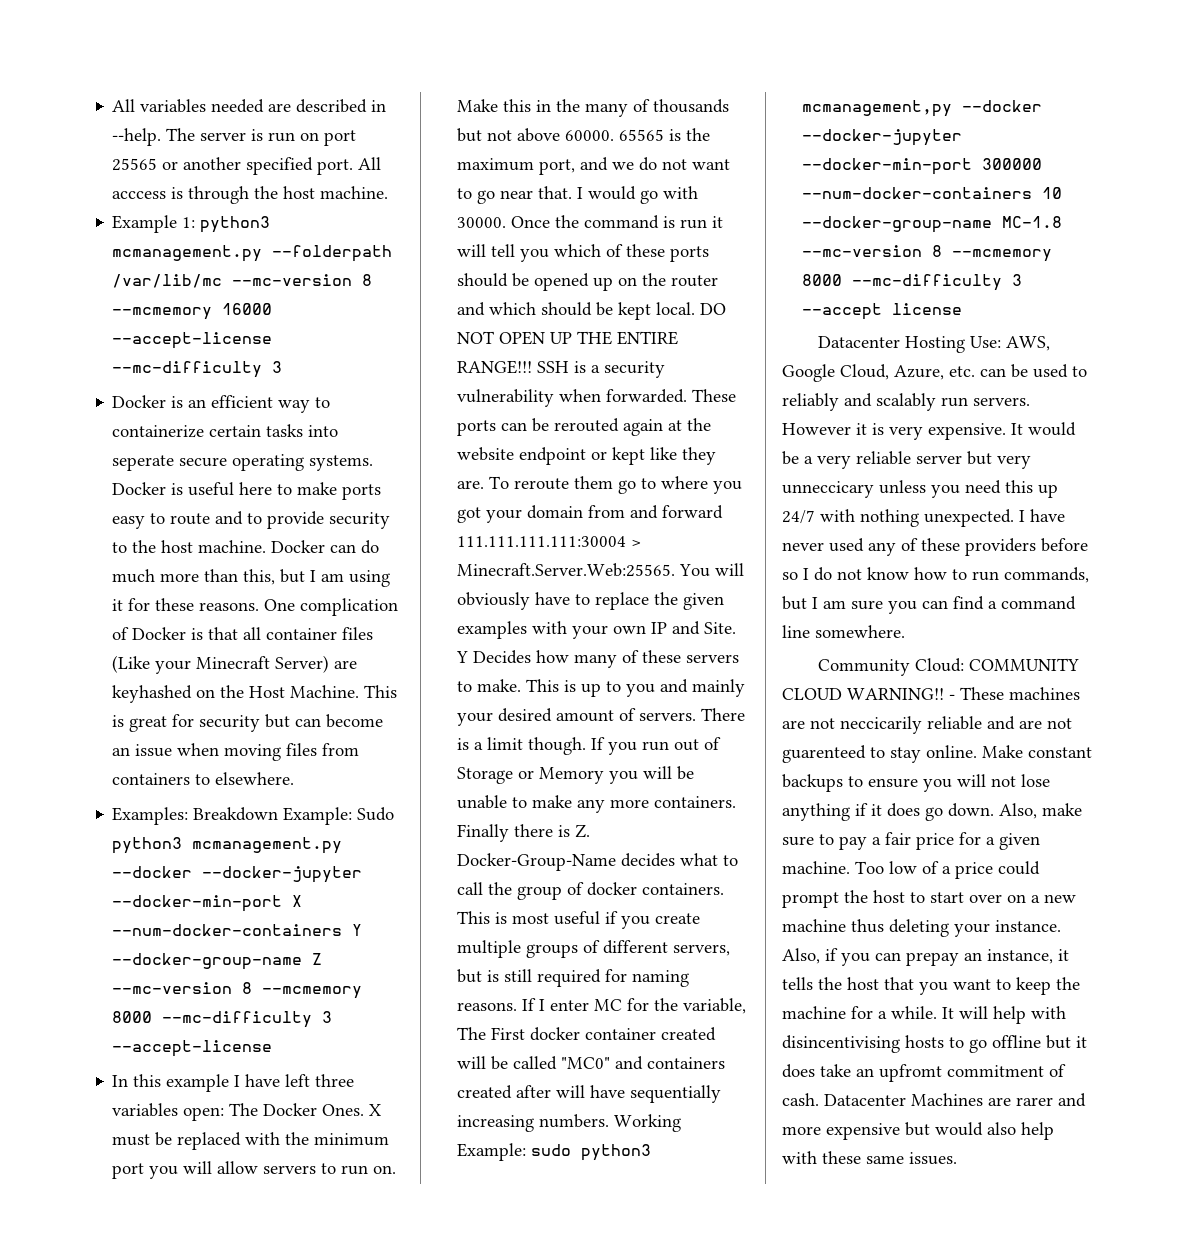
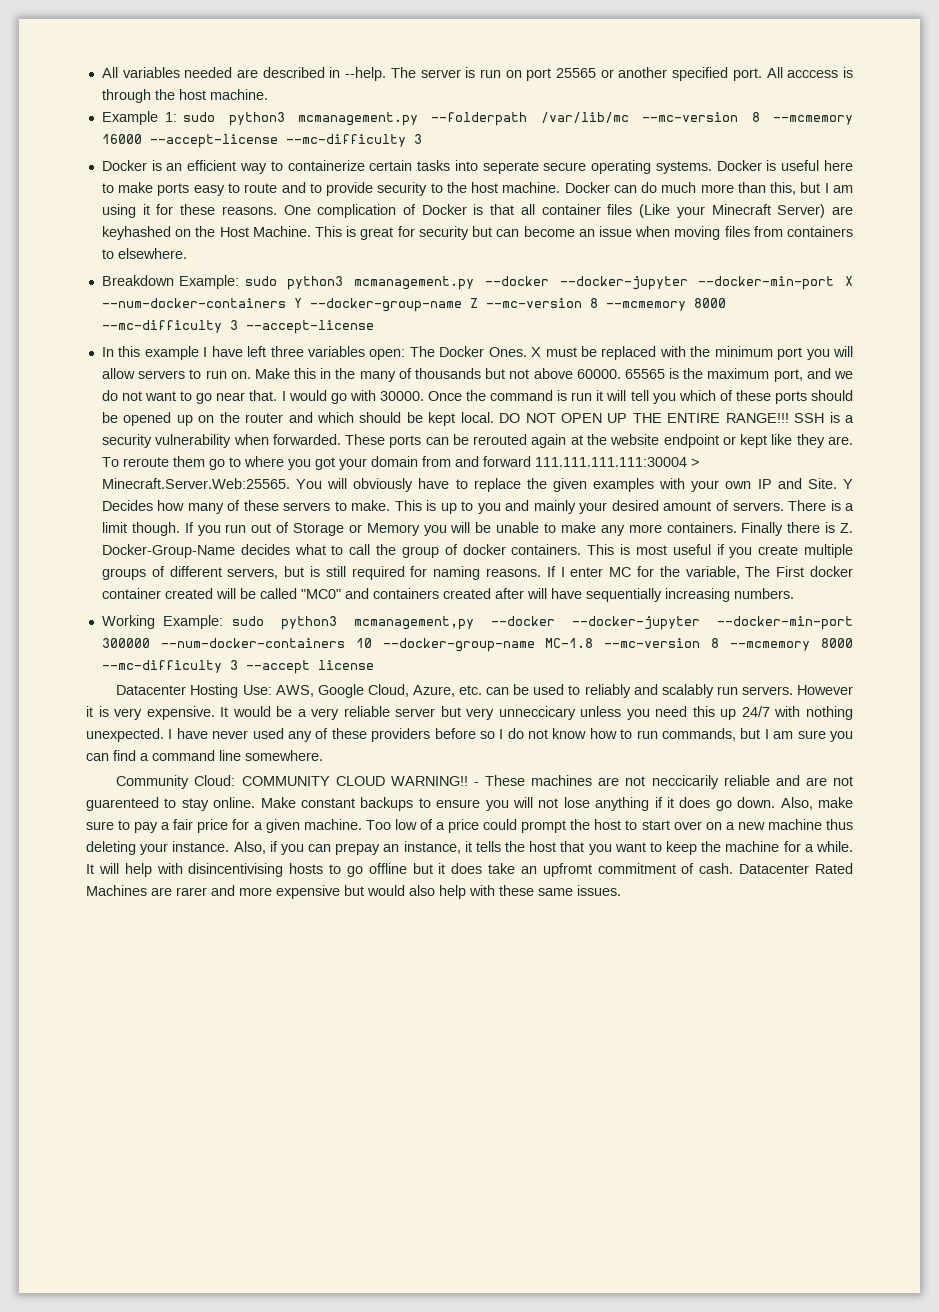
- Example 1: python3 mcmanagement.py --folderpath /var/lib/mc --mc-version 8 --mcmemory 16000 --accept-license --mc-difficulty 3
+ Example 1: sudo python3 mcmanagement.py --folderpath /var/lib/mc --mc-version 8 --mcmemory 16000 --accept-license --mc-difficulty 3
- Examples: Breakdown Example: Sudo python3 mcmanagement.py --docker --docker-jupyter --docker-min-port X --num-docker-containers Y --docker-group-name Z --mc-version 8 --mcmemory 8000 --mc-difficulty 3 --accept-license
+ Breakdown Example: sudo python3 mcmanagement.py --docker --docker-jupyter --docker-min-port X --num-docker-containers Y --docker-group-name Z --mc-version 8 --mcmemory 8000 --mc-difficulty 3 --accept-license
- If I enter MC for the variable, The First docker container created will be called "MC0" and containers created after will have sequentially increasing numbers. Working Example: sudo python3 mcmanagement,py --docker --docker-jupyter --docker-min-port 300000 --num-docker-containers 10 --docker-group-name MC-1.8 --mc-version 8 --mcmemory 8000 --mc-difficulty 3 --accept license
+ If I enter MC for the variable, The First docker container created will be called "MC0" and containers created after will have sequentially increasing numbers.
+ Working Example: sudo python3 mcmanagement,py --docker --docker-jupyter --docker-min-port 300000 --num-docker-containers 10 --docker-group-name MC-1.8 --mc-version 8 --mcmemory 8000 --mc-difficulty 3 --accept license
- Datacenter Machines are rarer and more expensive but would also help with these same issues.
+ Datacenter Rated Machines are rarer and more expensive but would also help with these same issues.

